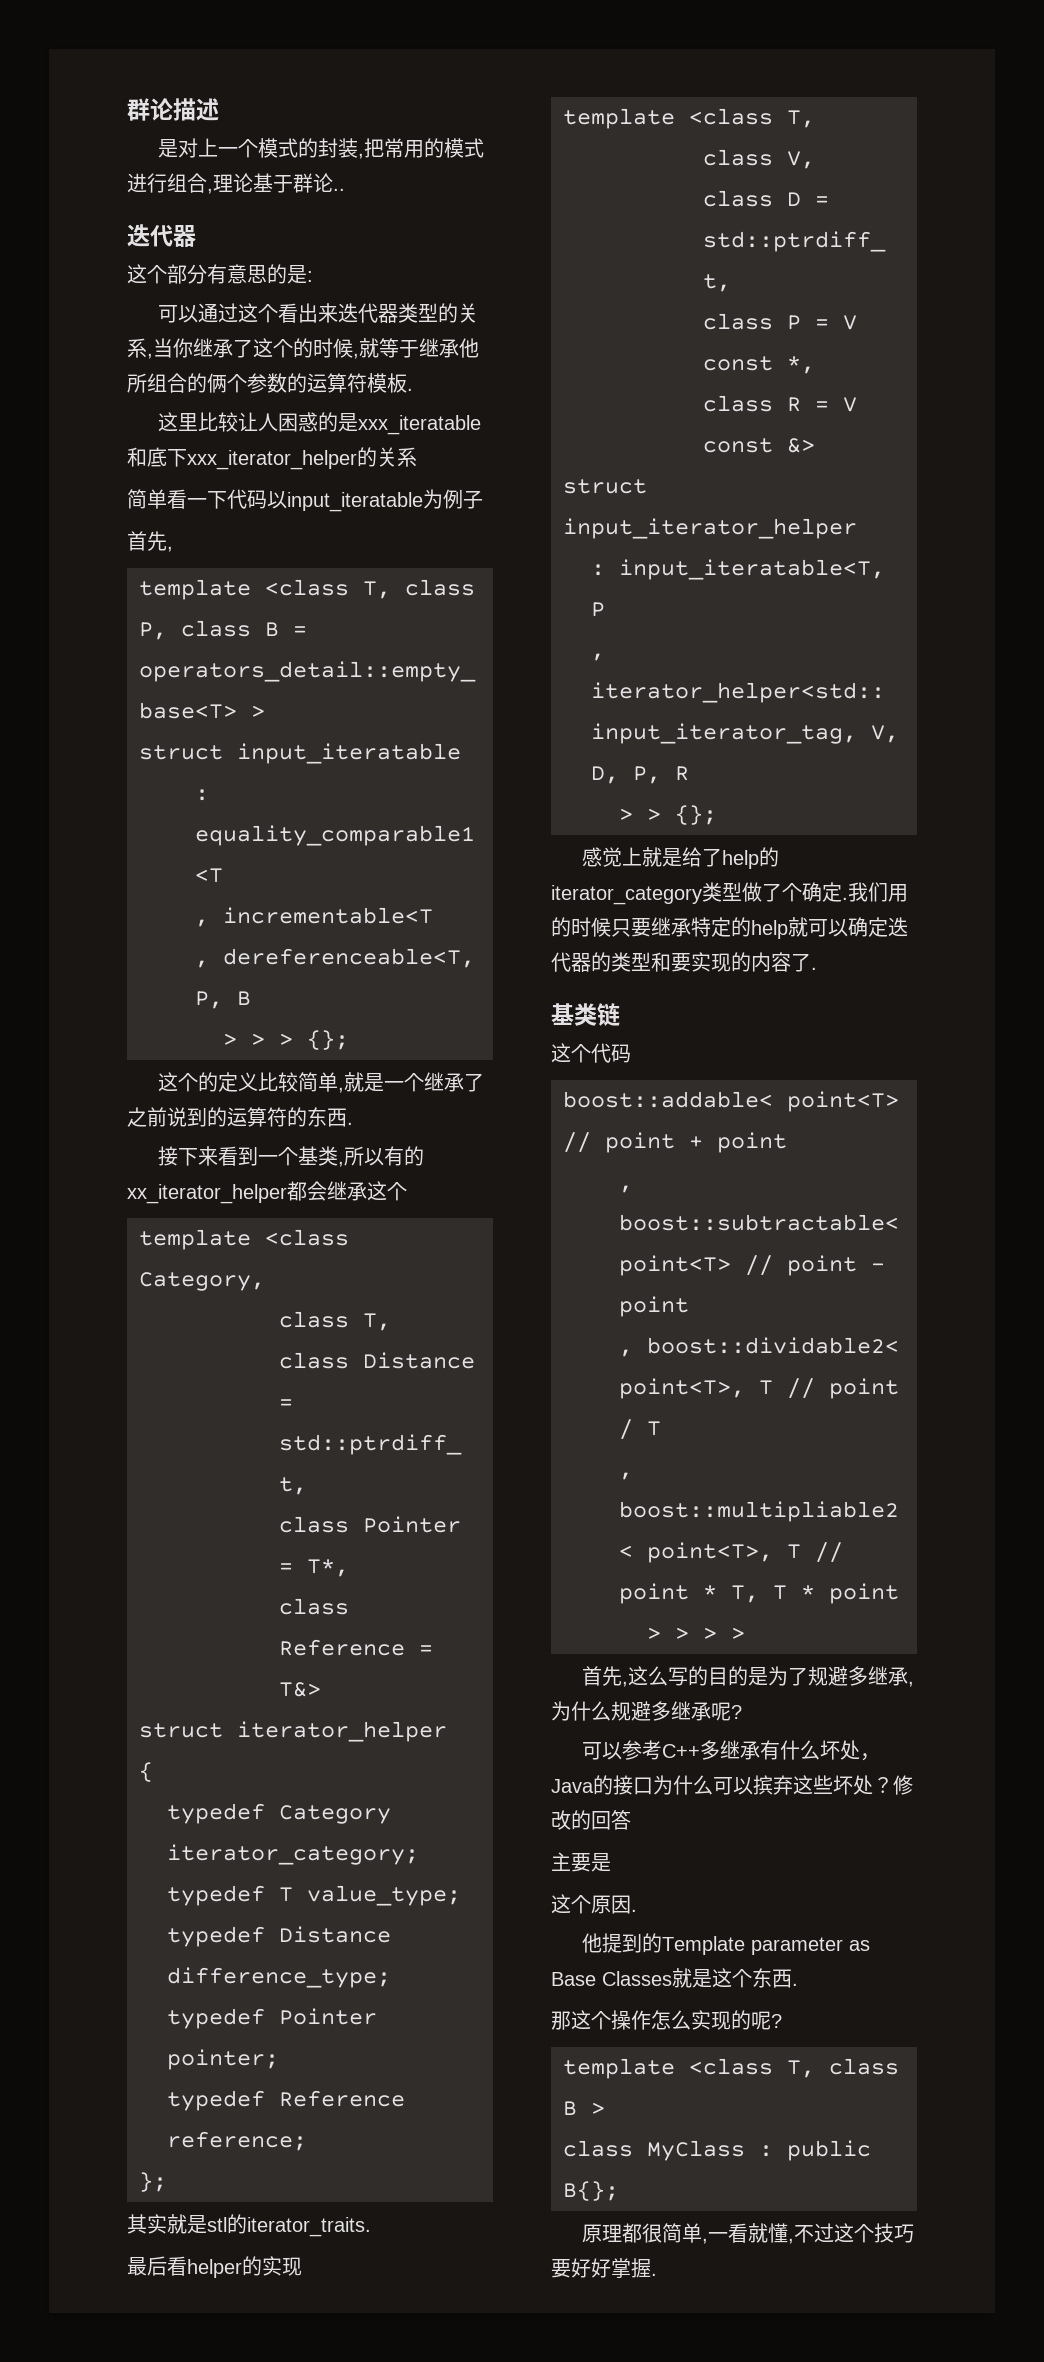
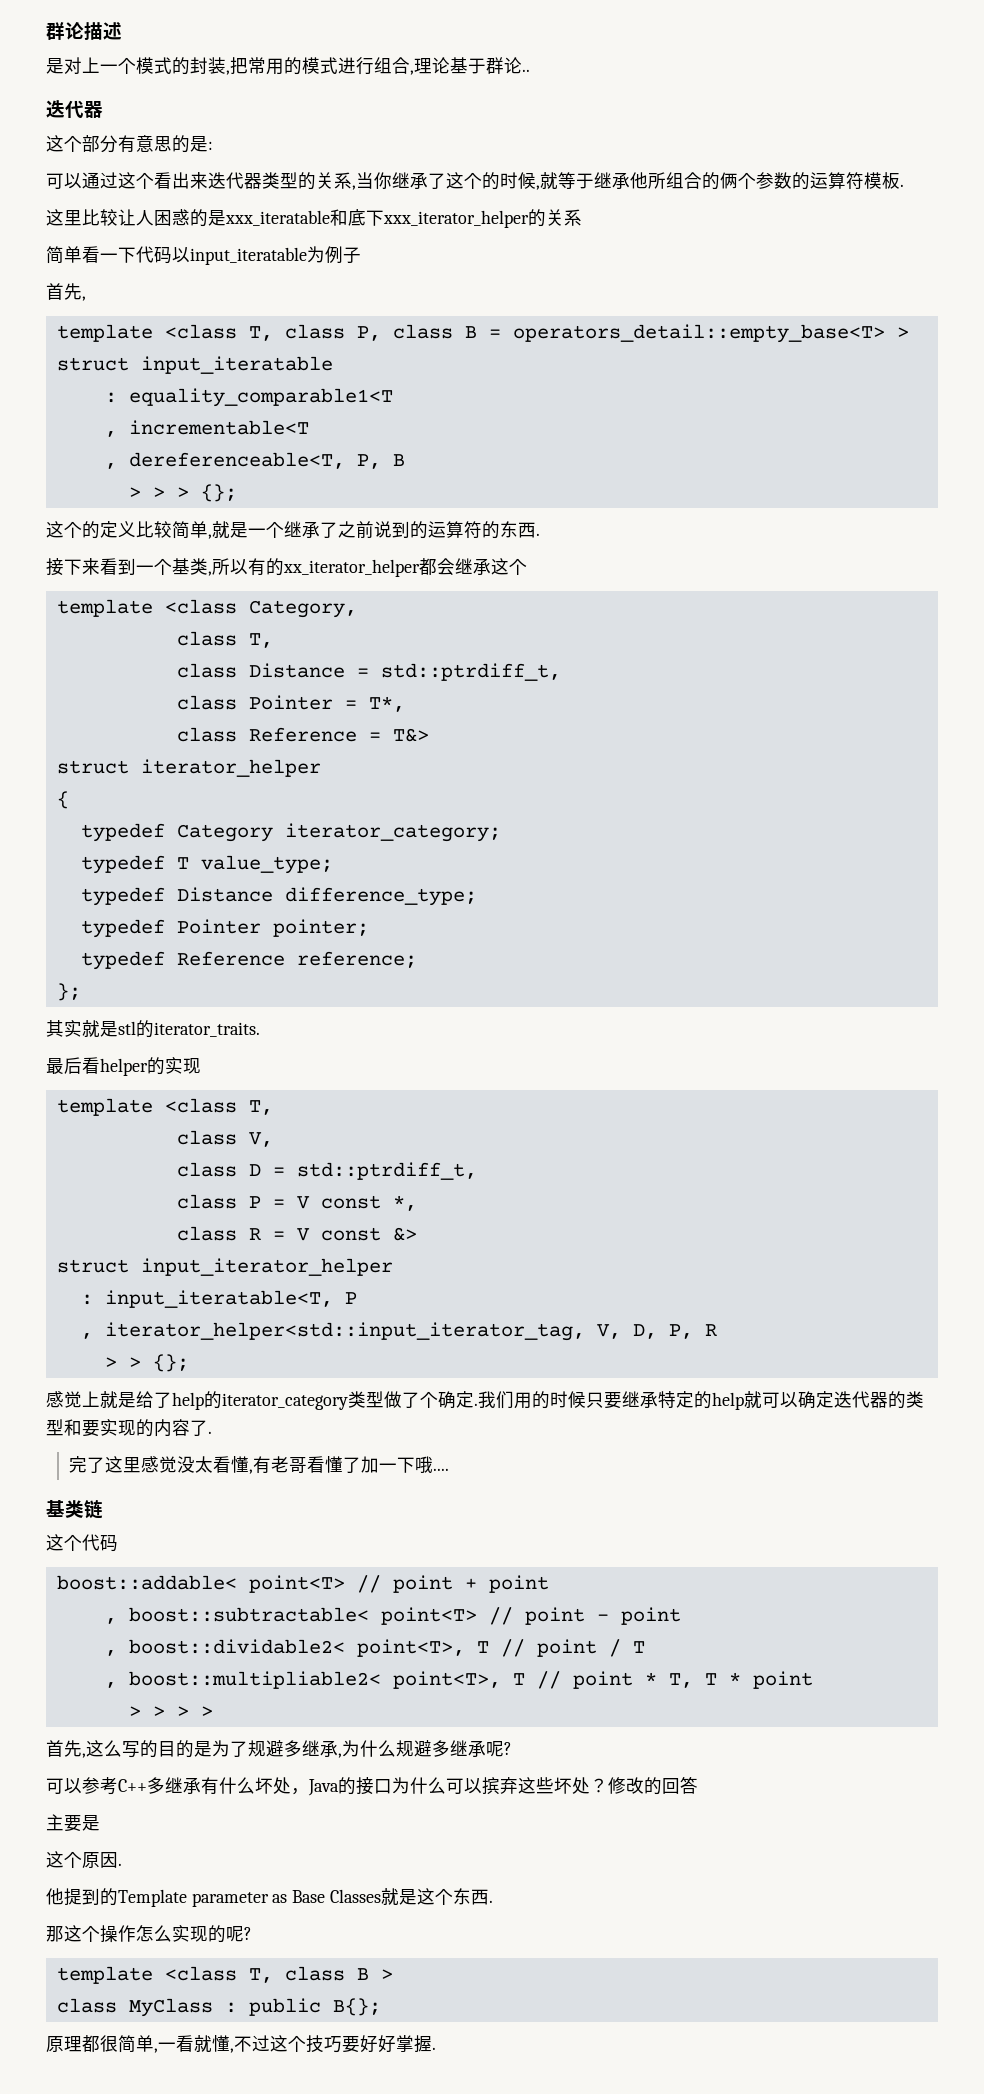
+ 完了这里感觉没太看懂,有老哥看懂了加一下哦....

